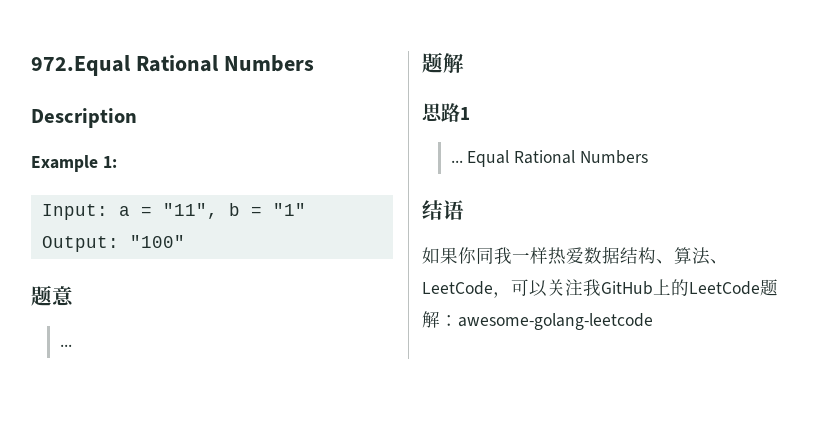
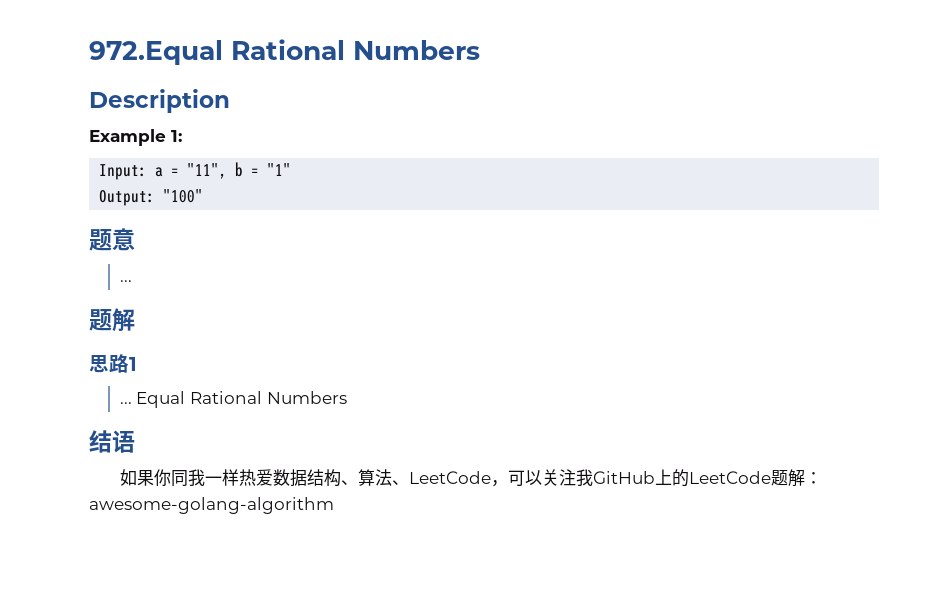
- 如果你同我一样热爱数据结构、算法、LeetCode，可以关注我GitHub上的LeetCode题解：awesome-golang-leetcode
+ 如果你同我一样热爱数据结构、算法、LeetCode，可以关注我GitHub上的LeetCode题解：awesome-golang-algorithm

